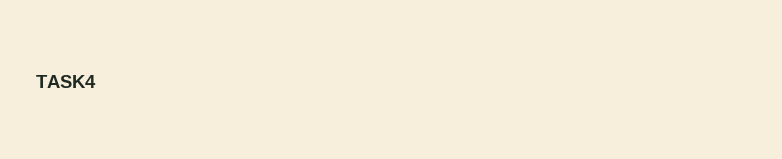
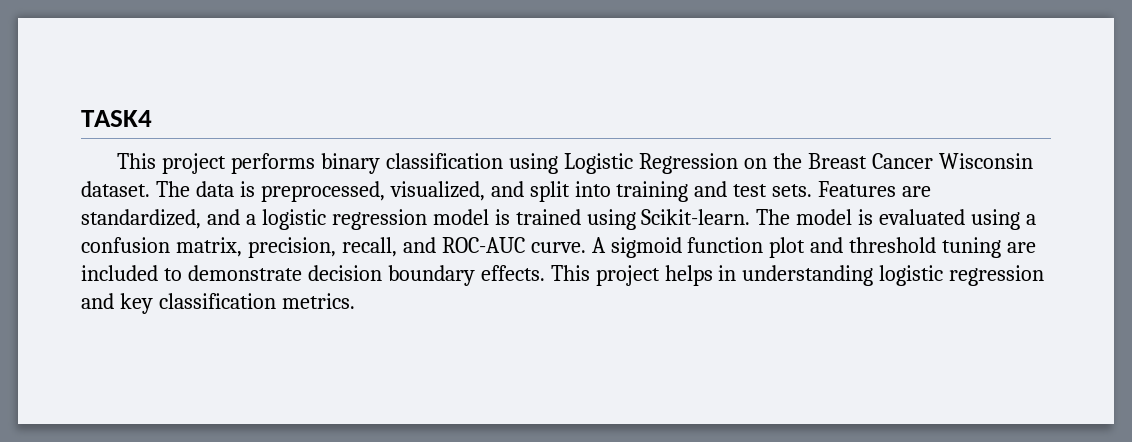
+ This project performs binary classification using Logistic Regression on the Breast Cancer Wisconsin dataset. The data is preprocessed, visualized, and split into training and test sets. Features are standardized, and a logistic regression model is trained using Scikit-learn. The model is evaluated using a confusion matrix, precision, recall, and ROC-AUC curve. A sigmoid function plot and threshold tuning are included to demonstrate decision boundary effects. This project helps in understanding logistic regression and key classification metrics.

